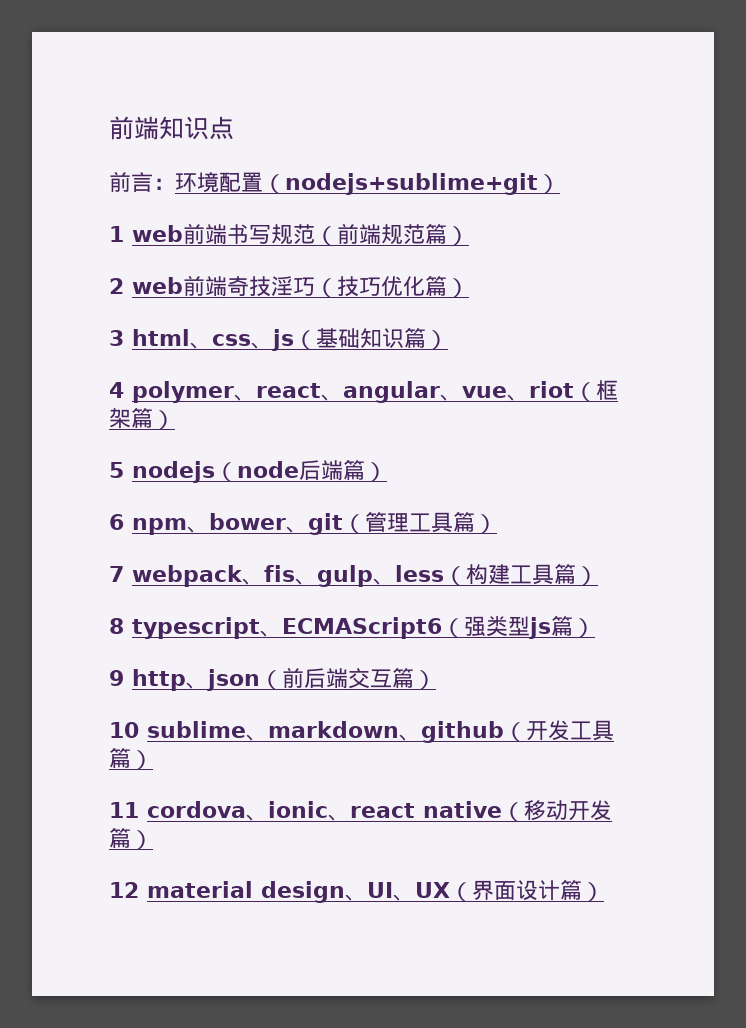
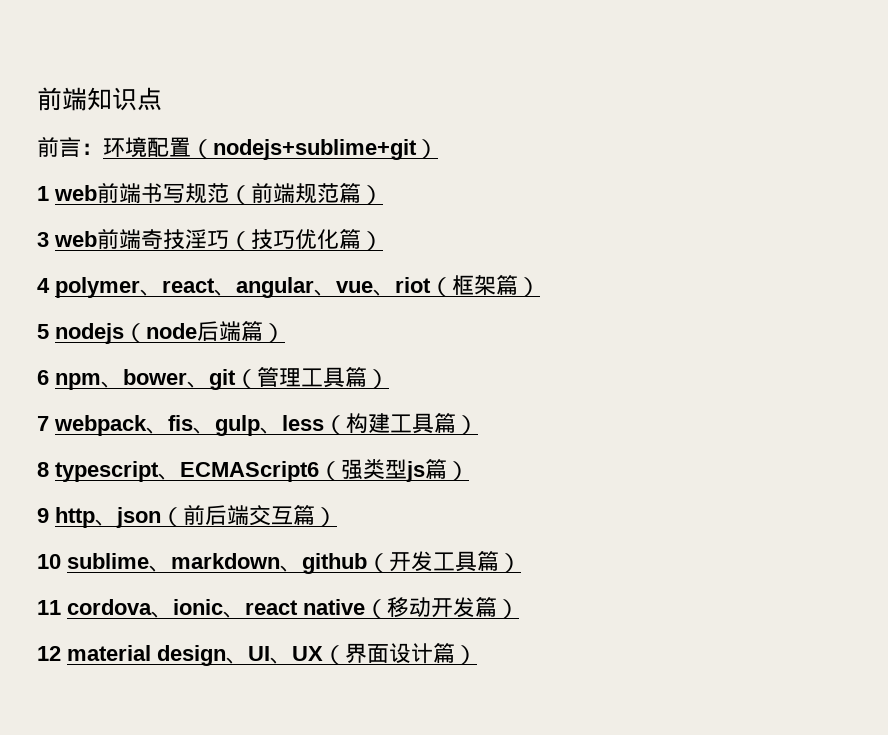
- 2 web前端奇技淫巧（技巧优化篇）
+ 3 web前端奇技淫巧（技巧优化篇）
- 3 html、css、js（基础知识篇）

